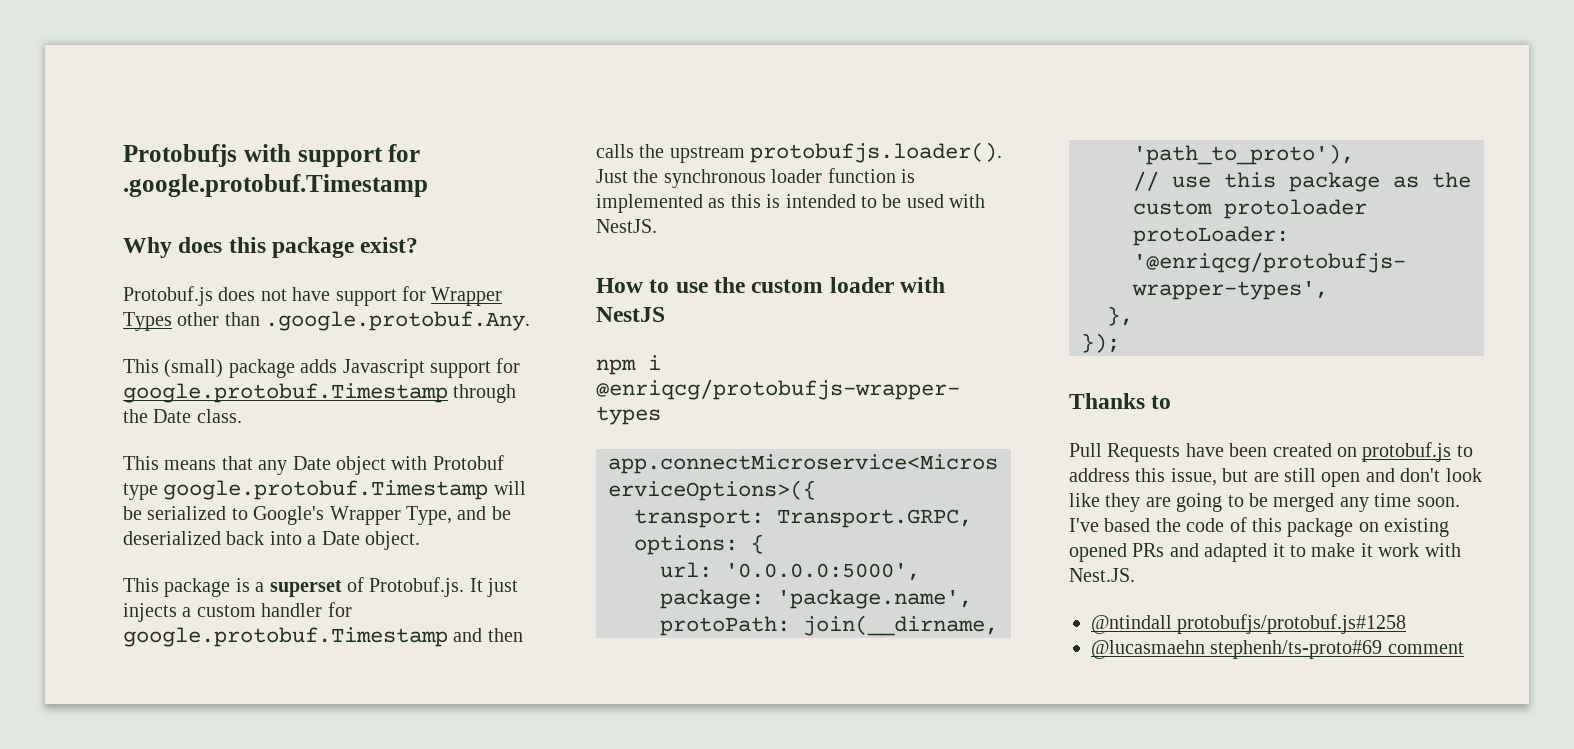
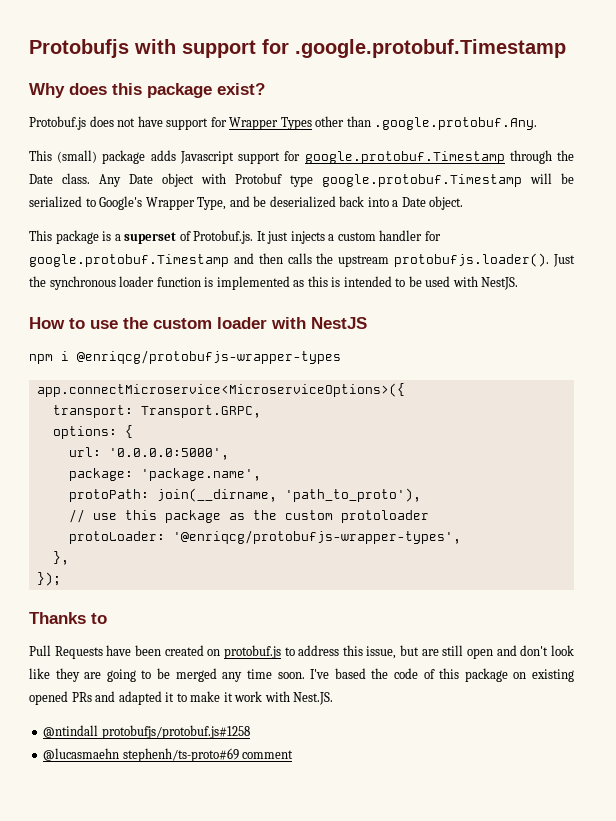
- This (small) package adds Javascript support for google.protobuf.Timestamp through the Date class.
- This means that any Date object with Protobuf type google.protobuf.Timestamp will be serialized to Google's Wrapper Type, and be deserialized back into a Date object.
+ This (small) package adds Javascript support for google.protobuf.Timestamp through the Date class. Any Date object with Protobuf type google.protobuf.Timestamp will be serialized to Google's Wrapper Type, and be deserialized back into a Date object.

